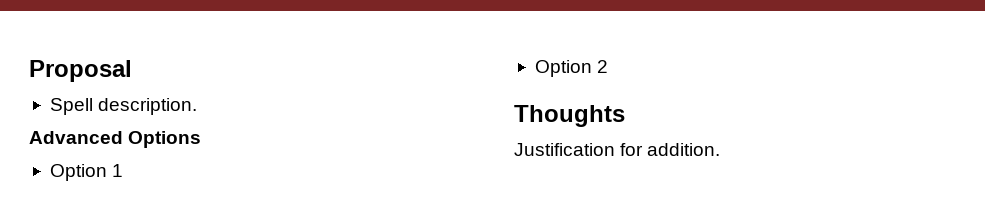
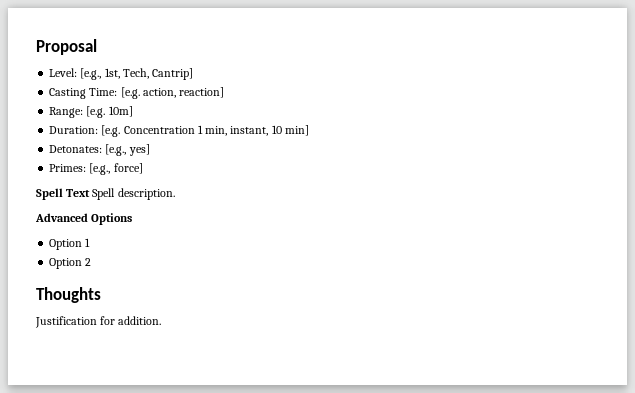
- Spell description.
+ Level: [e.g., 1st, Tech, Cantrip]
+ Casting Time: [e.g. action, reaction]
+ Range: [e.g. 10m]
+ Duration: [e.g. Concentration 1 min, instant, 10 min]
+ Detonates: [e.g., yes]
+ Primes: [e.g., force]
+ Spell Text Spell description.

